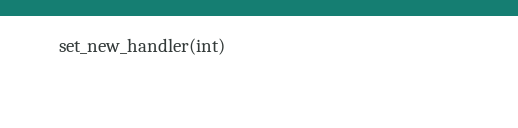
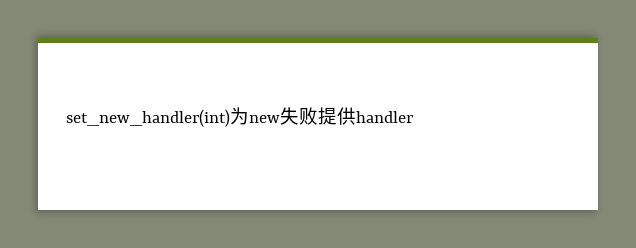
- set_new_handler(int)
+ set_new_handler(int)为new失败提供handler

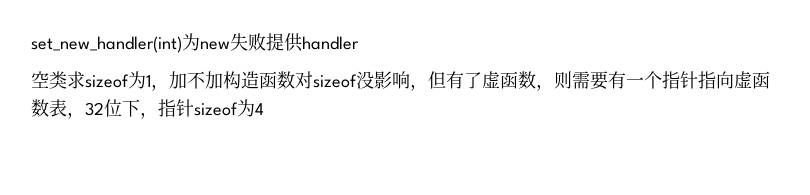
+ 空类求sizeof为1，加不加构造函数对sizeof没影响，但有了虚函数，则需要有一个指针指向虚函数表，32位下，指针sizeof为4

